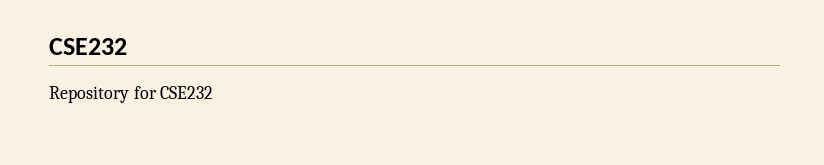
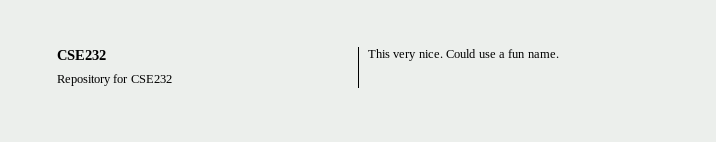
+ This very nice. Could use a fun name.

